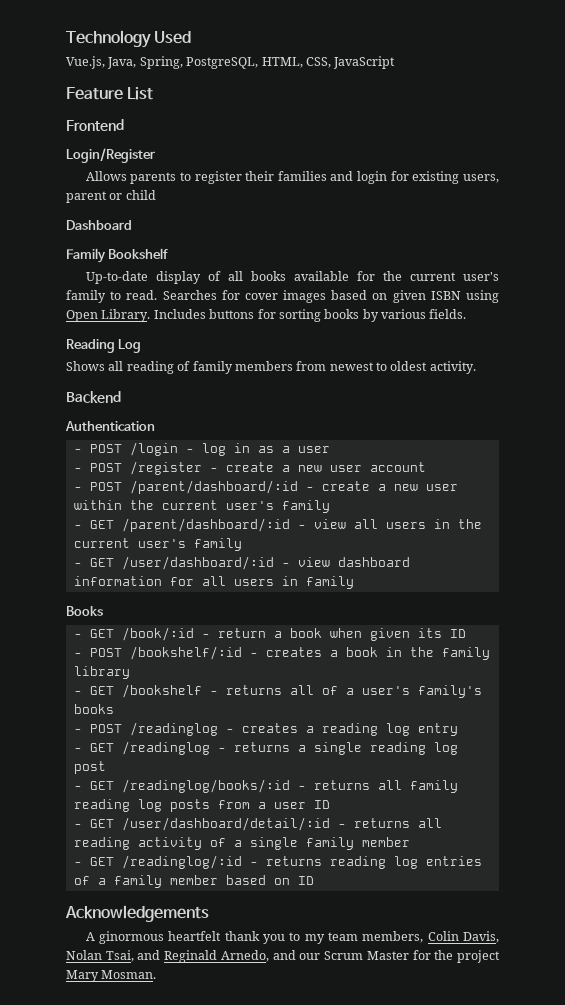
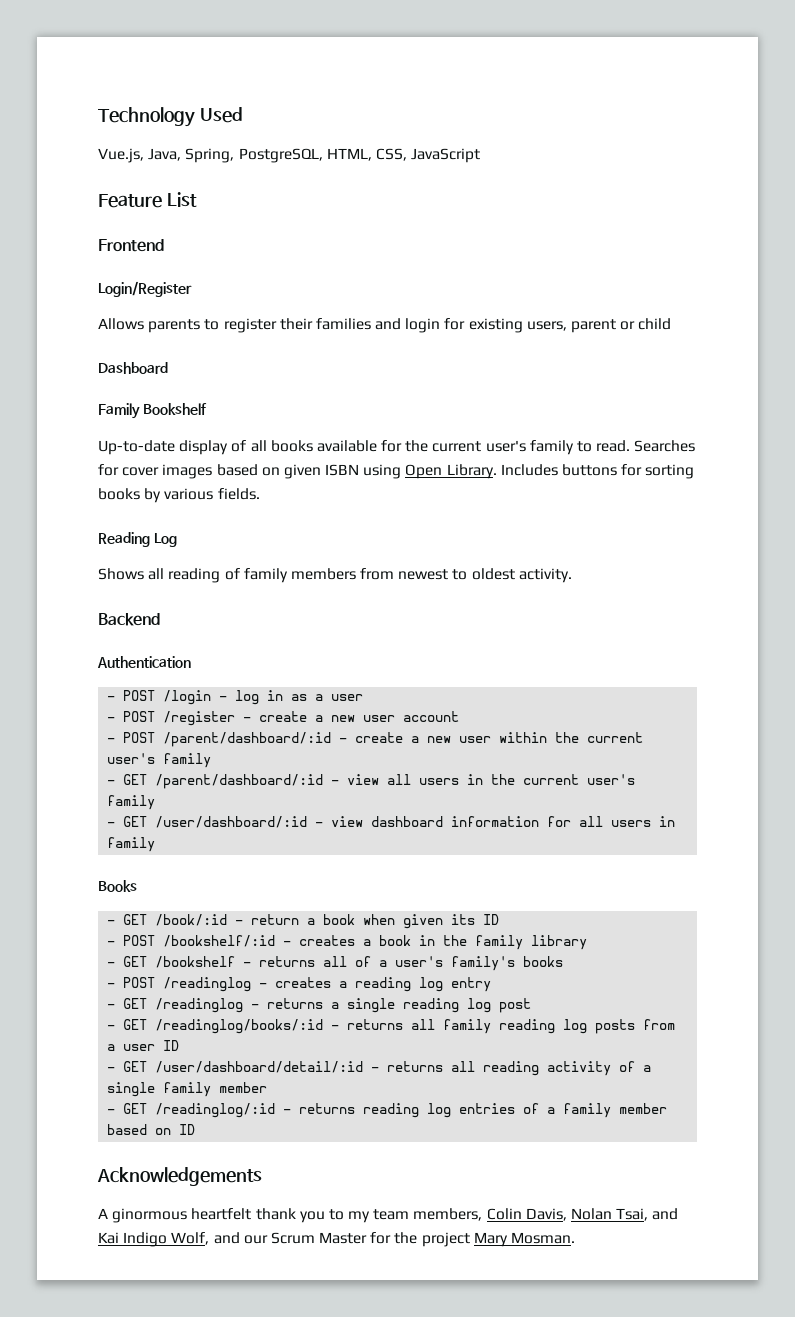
- A ginormous heartfelt thank you to my team members, Colin Davis, Nolan Tsai, and Reginald Arnedo, and our Scrum Master for the project Mary Mosman.
+ A ginormous heartfelt thank you to my team members, Colin Davis, Nolan Tsai, and Kai Indigo Wolf, and our Scrum Master for the project Mary Mosman.

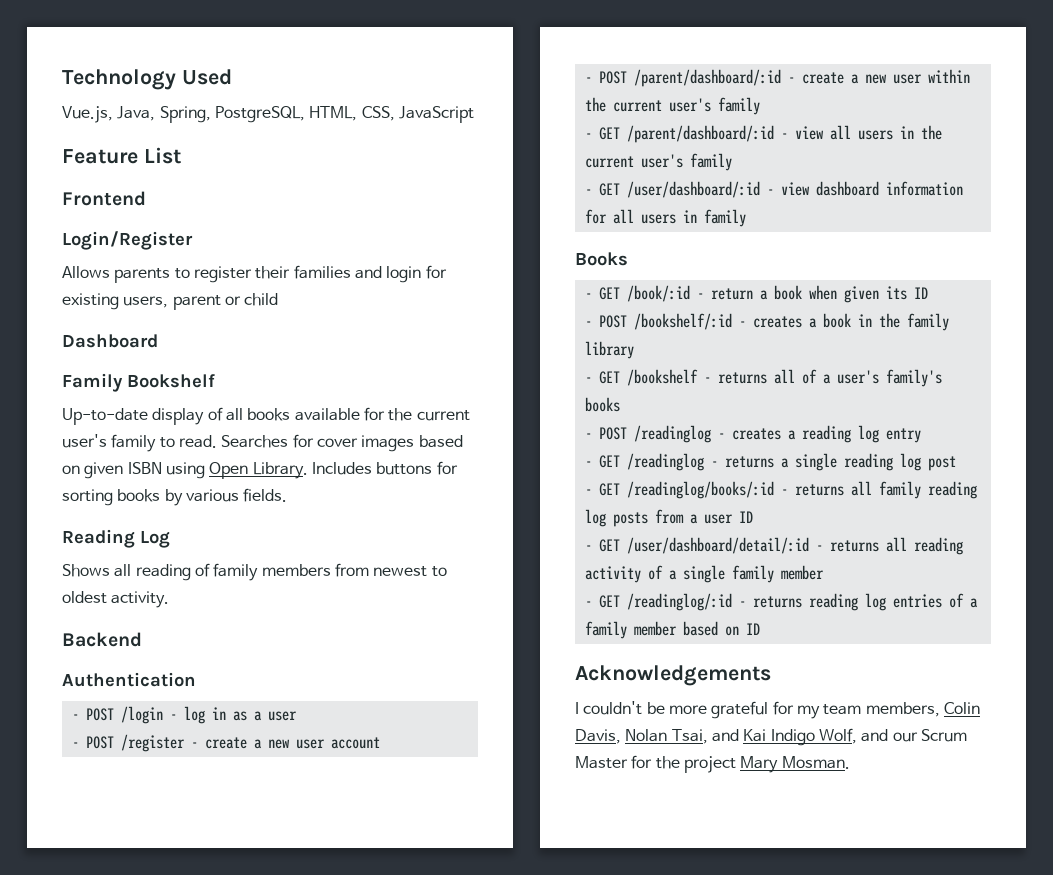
- A ginormous heartfelt thank you to my team members, Colin Davis, Nolan Tsai, and Kai Indigo Wolf, and our Scrum Master for the project Mary Mosman.
+ I couldn't be more grateful for my team members, Colin Davis, Nolan Tsai, and Kai Indigo Wolf, and our Scrum Master for the project Mary Mosman.

